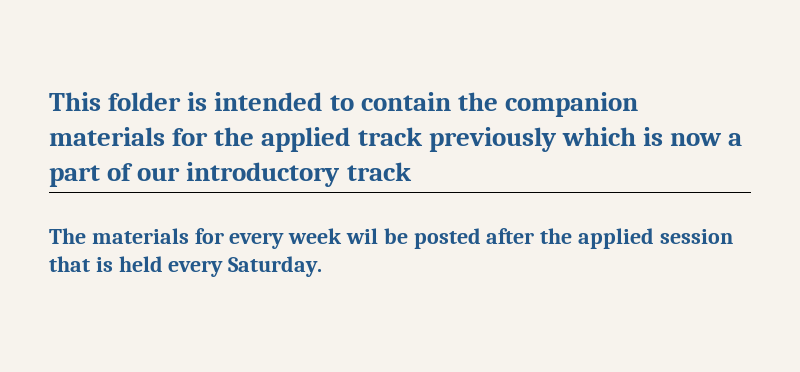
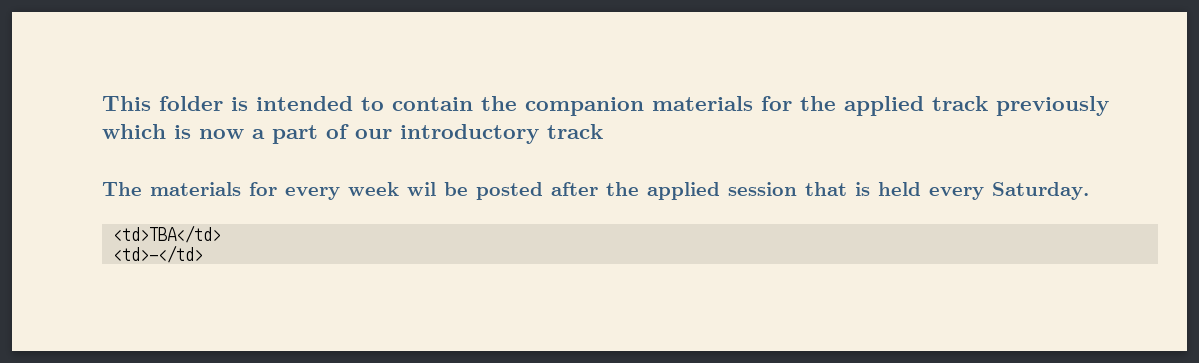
+ <td>TBA</td>
+ <td>-</td>

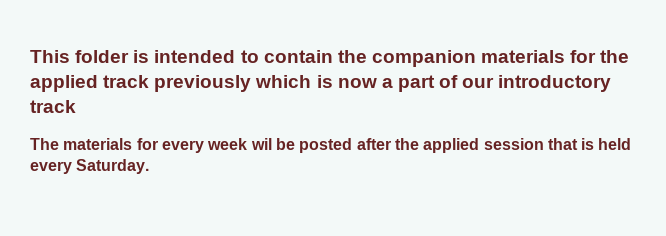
- <td>TBA</td>
- <td>-</td>

